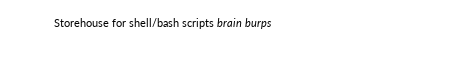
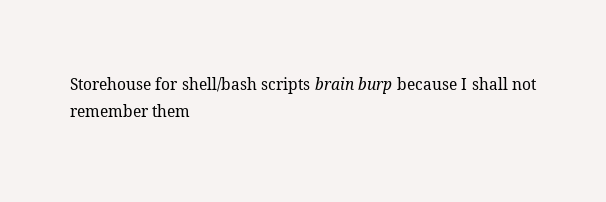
- Storehouse for shell/bash scripts brain burps
+ Storehouse for shell/bash scripts brain burp because I shall not remember them

